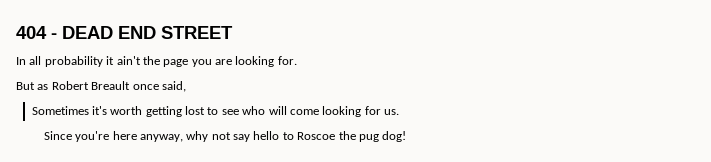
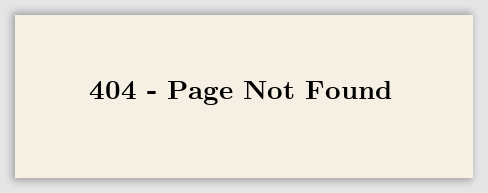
- 404 - DEAD END STREET
- In all probability it ain't the page you are looking for.
- But as Robert Breault once said,
- Sometimes it's worth getting lost to see who will come looking for us.
- Since you're here anyway, why not say hello to Roscoe the pug dog!
+ 404 - Page Not Found

